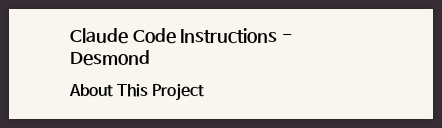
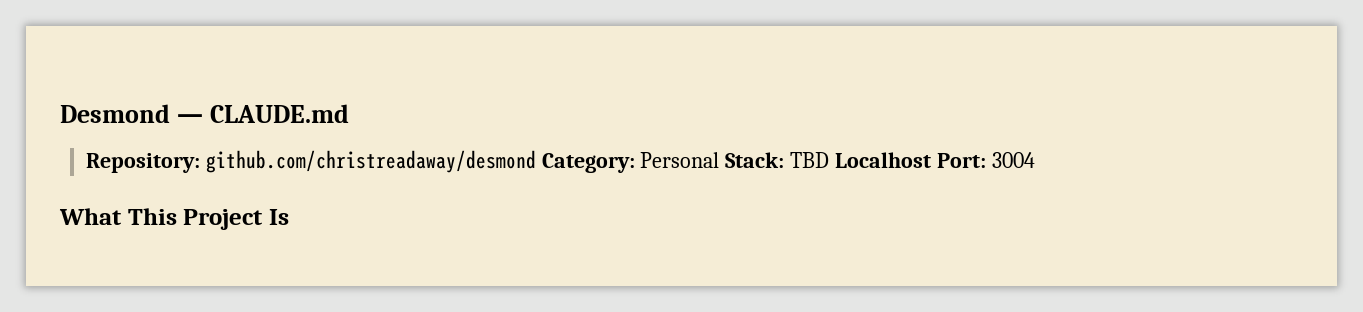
- Claude Code Instructions - Desmond
- About This Project
+ Desmond — CLAUDE.md
+ Repository: github.com/christreadaway/desmond Category: Personal Stack: TBD Localhost Port: 3004
+ What This Project Is

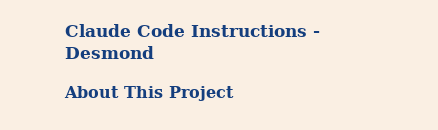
- Desmond — CLAUDE.md
- Repository: github.com/christreadaway/desmond Category: Personal Stack: TBD Localhost Port: 3004
- What This Project Is
+ Claude Code Instructions - Desmond
+ About This Project

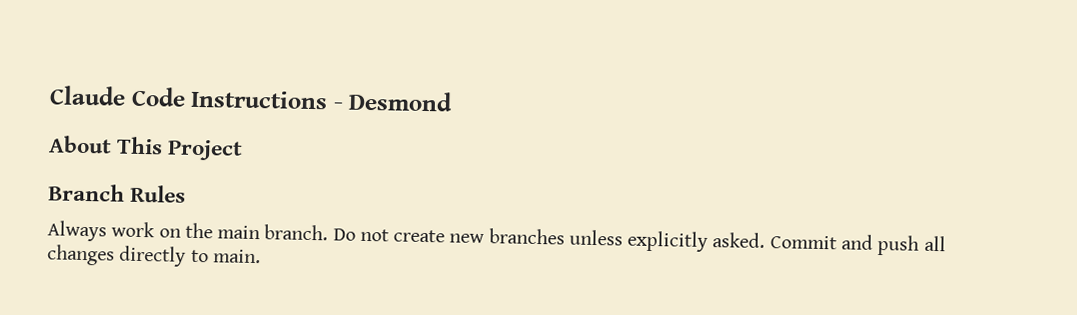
+ Branch Rules
+ Always work on the main branch. Do not create new branches unless explicitly asked. Commit and push all changes directly to main.

